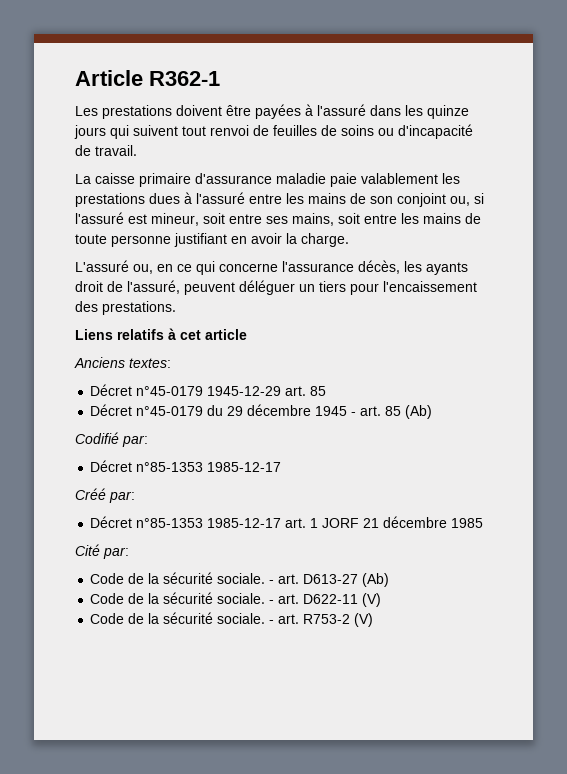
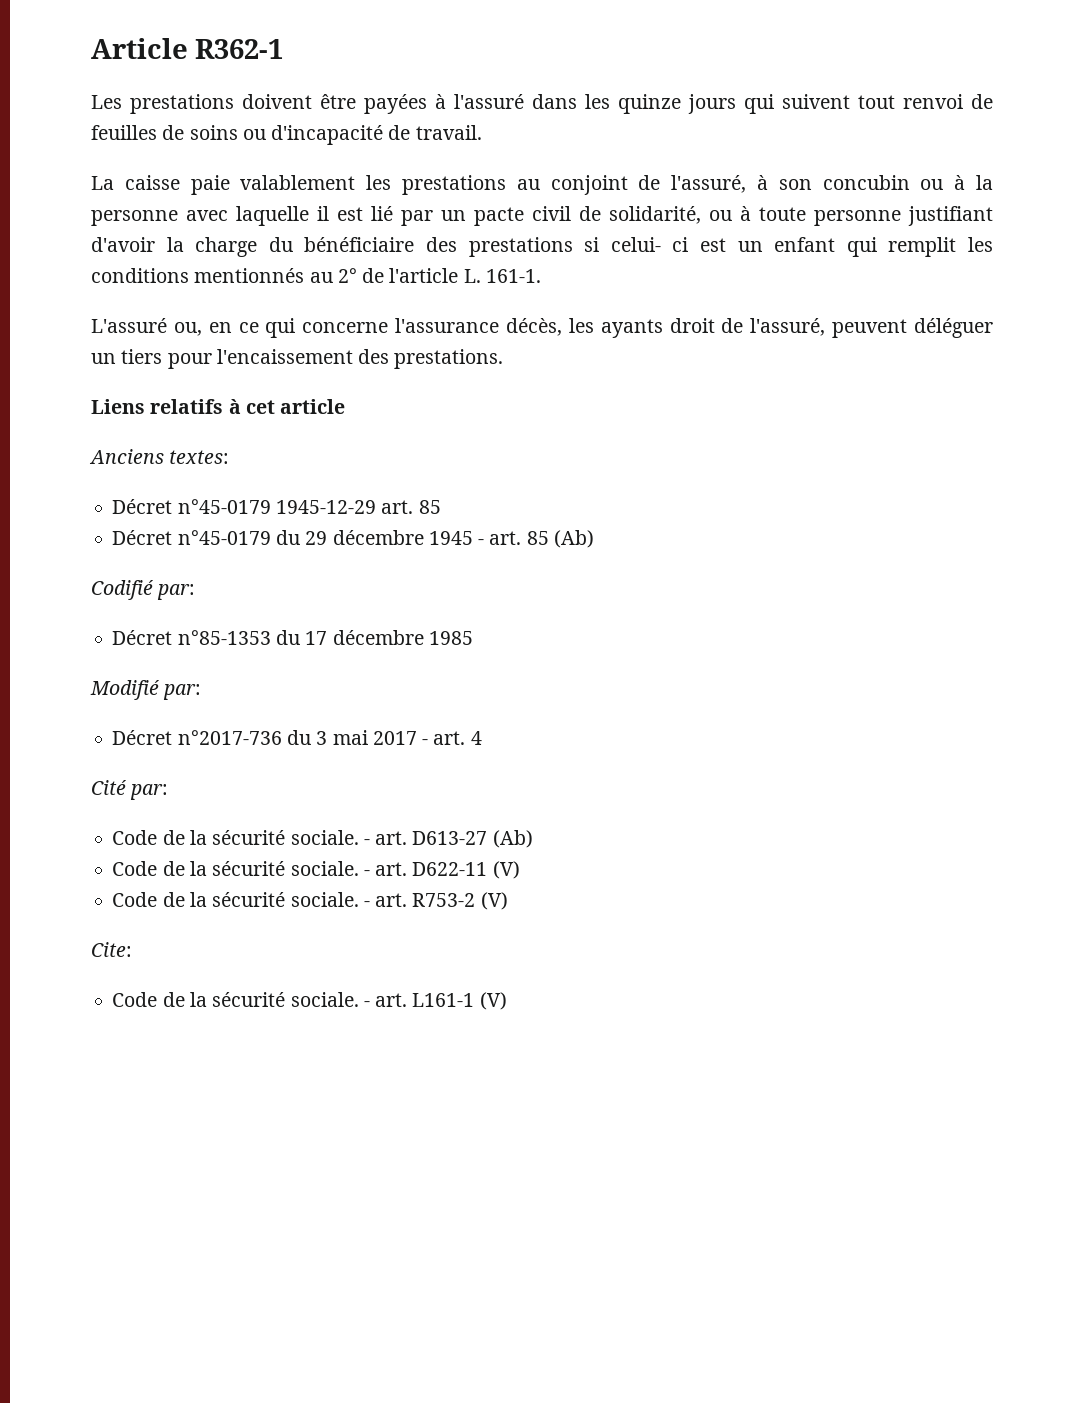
- La caisse primaire d'assurance maladie paie valablement les prestations dues à l'assuré entre les mains de son conjoint ou, si l'assuré est mineur, soit entre ses mains, soit entre les mains de toute personne justifiant en avoir la charge.
+ La caisse paie valablement les prestations au conjoint de l'assuré, à son concubin ou à la personne avec laquelle il est lié par un pacte civil de solidarité, ou à toute personne justifiant d'avoir la charge du bénéficiaire des prestations si celui- ci est un enfant qui remplit les conditions mentionnés au 2° de l'article L. 161-1.
  Codifié par:
- Décret n°85-1353 1985-12-17
- Créé par:
- Décret n°85-1353 1985-12-17 art. 1 JORF 21 décembre 1985
+ Décret n°85-1353 du 17 décembre 1985
+ Modifié par:
+ Décret n°2017-736 du 3 mai 2017 - art. 4
+ Cite:
+ Code de la sécurité sociale. - art. L161-1 (V)

